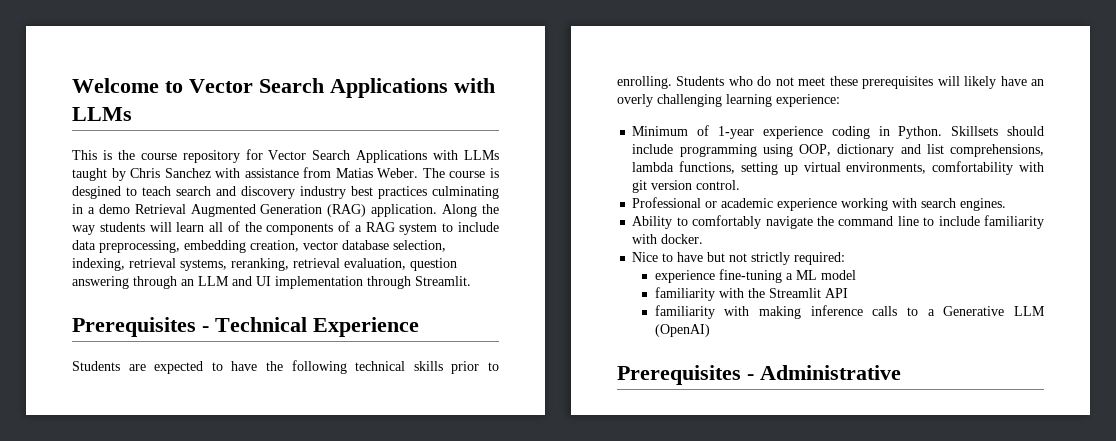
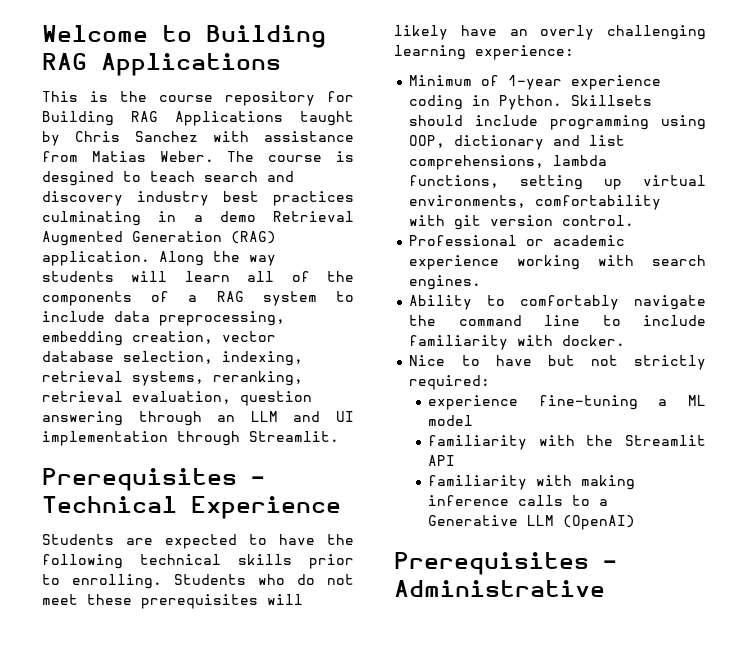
- Welcome to Vector Search Applications with LLMs
+ Welcome to Building RAG Applications
- This is the course repository for Vector Search Applications with LLMs taught by Chris Sanchez with assistance from Matias Weber.
+ This is the course repository for Building RAG Applications taught by Chris Sanchez with assistance from Matias Weber.

